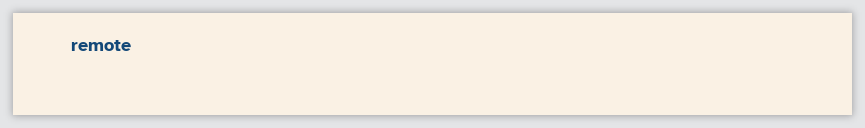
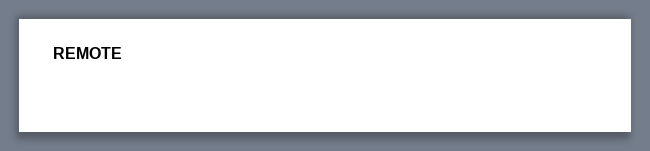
- remote
+ REMOTE

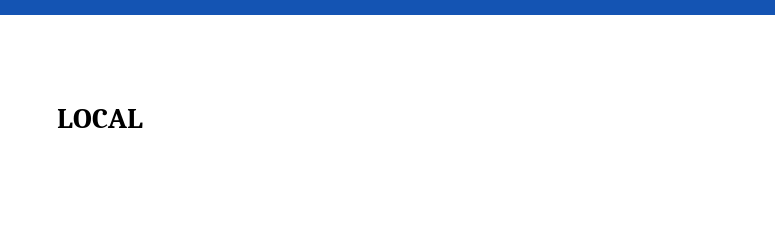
- REMOTE
+ LOCAL

